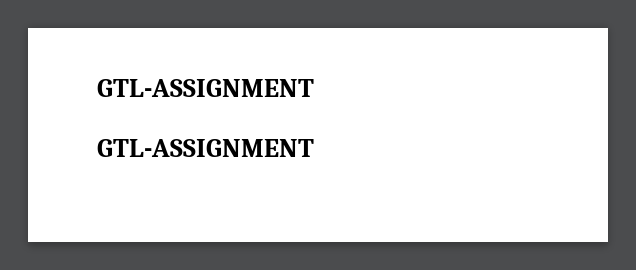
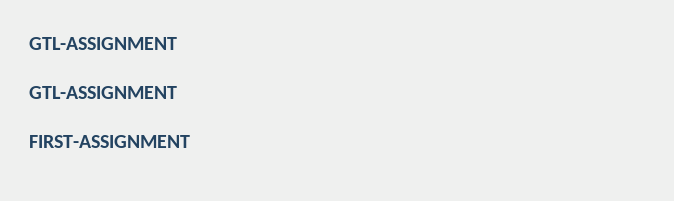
+ FIRST-ASSIGNMENT

